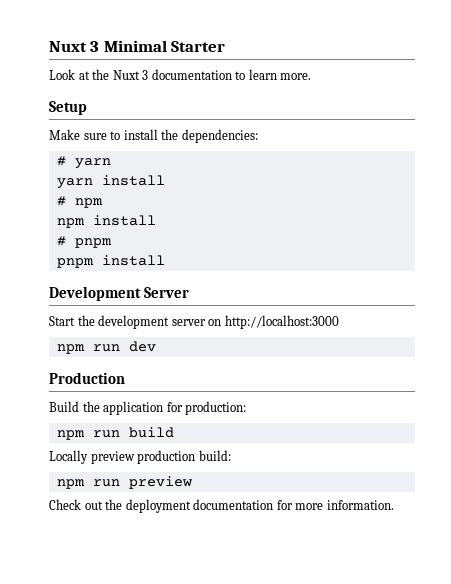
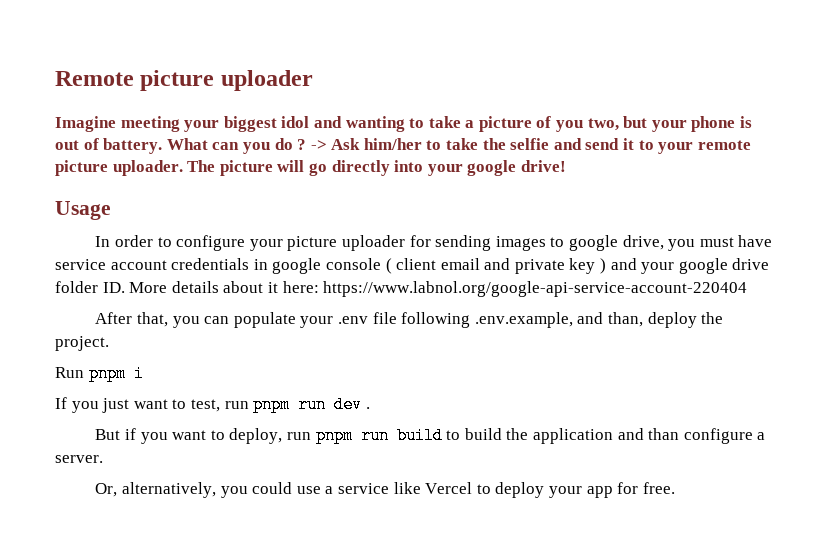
- Nuxt 3 Minimal Starter
- Look at the Nuxt 3 documentation to learn more.
- Setup
- Make sure to install the dependencies:
- # yarn
- yarn install
- # npm
- npm install
- # pnpm
- pnpm install
- Development Server
- Start the development server on http://localhost:3000
- npm run dev
- Production
- Build the application for production:
- npm run build
- Locally preview production build:
- npm run preview
- Check out the deployment documentation for more information.
+ Remote picture uploader
+ Imagine meeting your biggest idol and wanting to take a picture of you two, but your phone is out of battery. What can you do ? -> Ask him/her to take the selfie and send it to your remote picture uploader. The picture will go directly into your google drive!
+ Usage
+ In order to configure your picture uploader for sending images to google drive, you must have service account credentials in google console ( client email and private key ) and your google drive folder ID. More details about it here: https://www.labnol.org/google-api-service-account-220404
+ After that, you can populate your .env file following .env.example, and than, deploy the project.
+ Run pnpm i
+ If you just want to test, run pnpm run dev .
+ But if you want to deploy, run pnpm run build to build the application and than configure a server.
+ Or, alternatively, you could use a service like Vercel to deploy your app for free.

